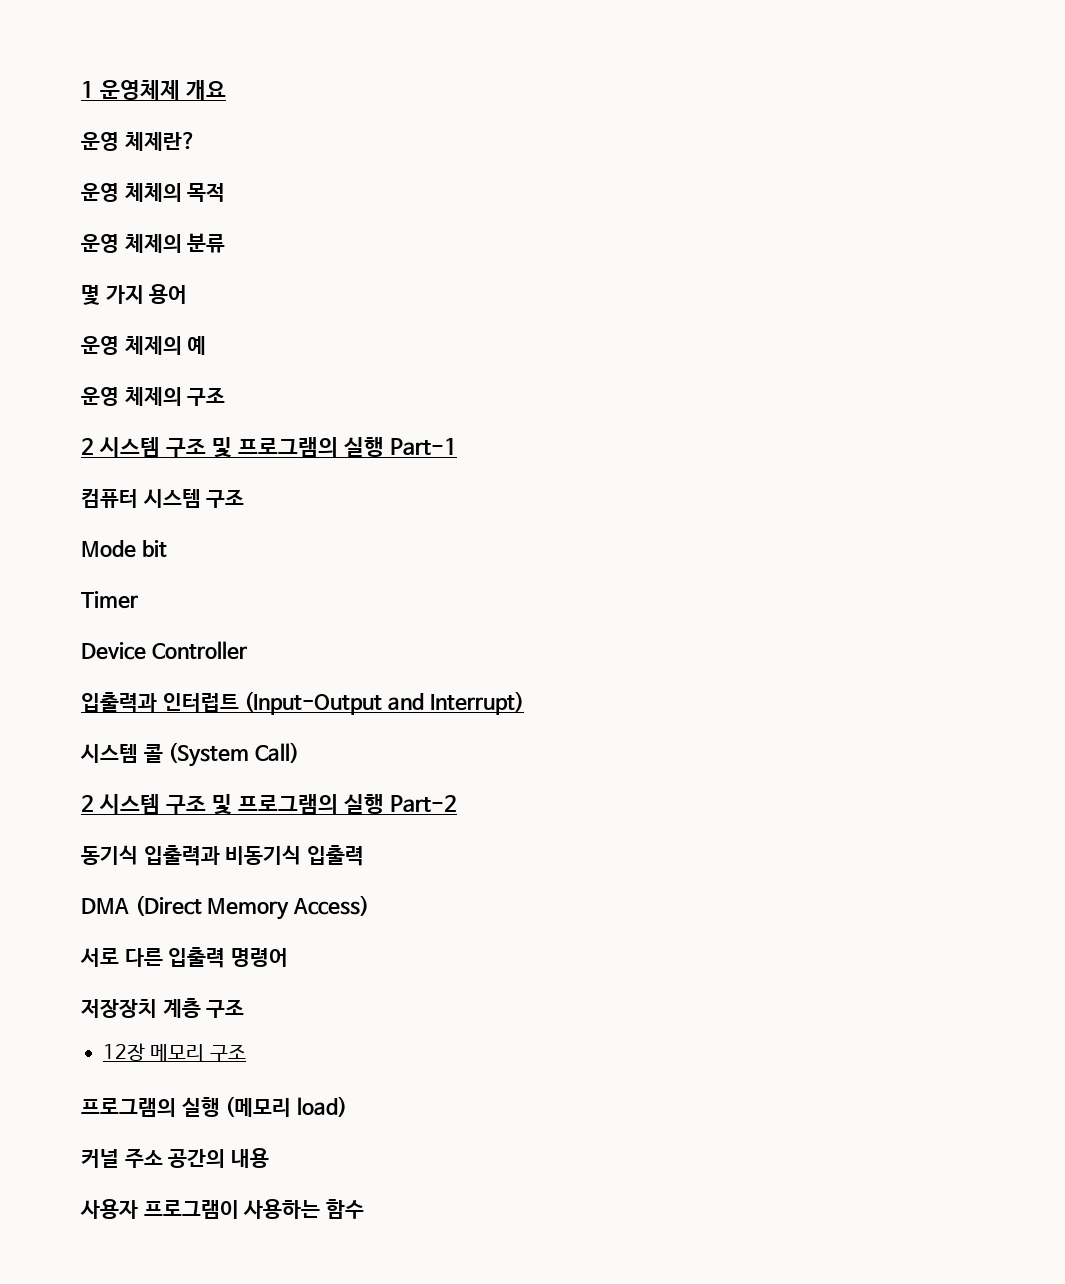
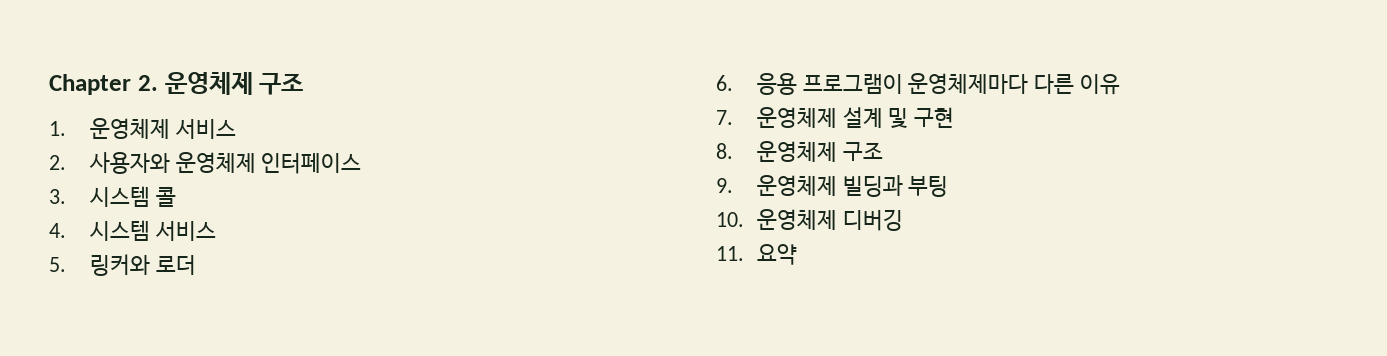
- 1 운영체제 개요
- 운영 체제란?
- 운영 체체의 목적
- 운영 체제의 분류
- 몇 가지 용어
- 운영 체제의 예
- 운영 체제의 구조
- 2 시스템 구조 및 프로그램의 실행 Part-1
- 컴퓨터 시스템 구조
- Mode bit
- Timer
- Device Controller
- 입출력과 인터럽트 (Input-Output and Interrupt)
- 시스템 콜 (System Call)
- 2 시스템 구조 및 프로그램의 실행 Part-2
- 동기식 입출력과 비동기식 입출력
- DMA (Direct Memory Access)
- 서로 다른 입출력 명령어
- 저장장치 계층 구조
- 12장 메모리 구조
- 프로그램의 실행 (메모리 load)
- 커널 주소 공간의 내용
- 사용자 프로그램이 사용하는 함수
+ Chapter 2. 운영체제 구조
+ 1. 운영체제 서비스
+ 2. 사용자와 운영체제 인터페이스
+ 3. 시스템 콜
+ 4. 시스템 서비스
+ 5. 링커와 로더
+ 6. 응용 프로그램이 운영체제마다 다른 이유
+ 7. 운영체제 설계 및 구현
+ 8. 운영체제 구조
+ 9. 운영체제 빌딩과 부팅
+ 10. 운영체제 디버깅
+ 11. 요약

